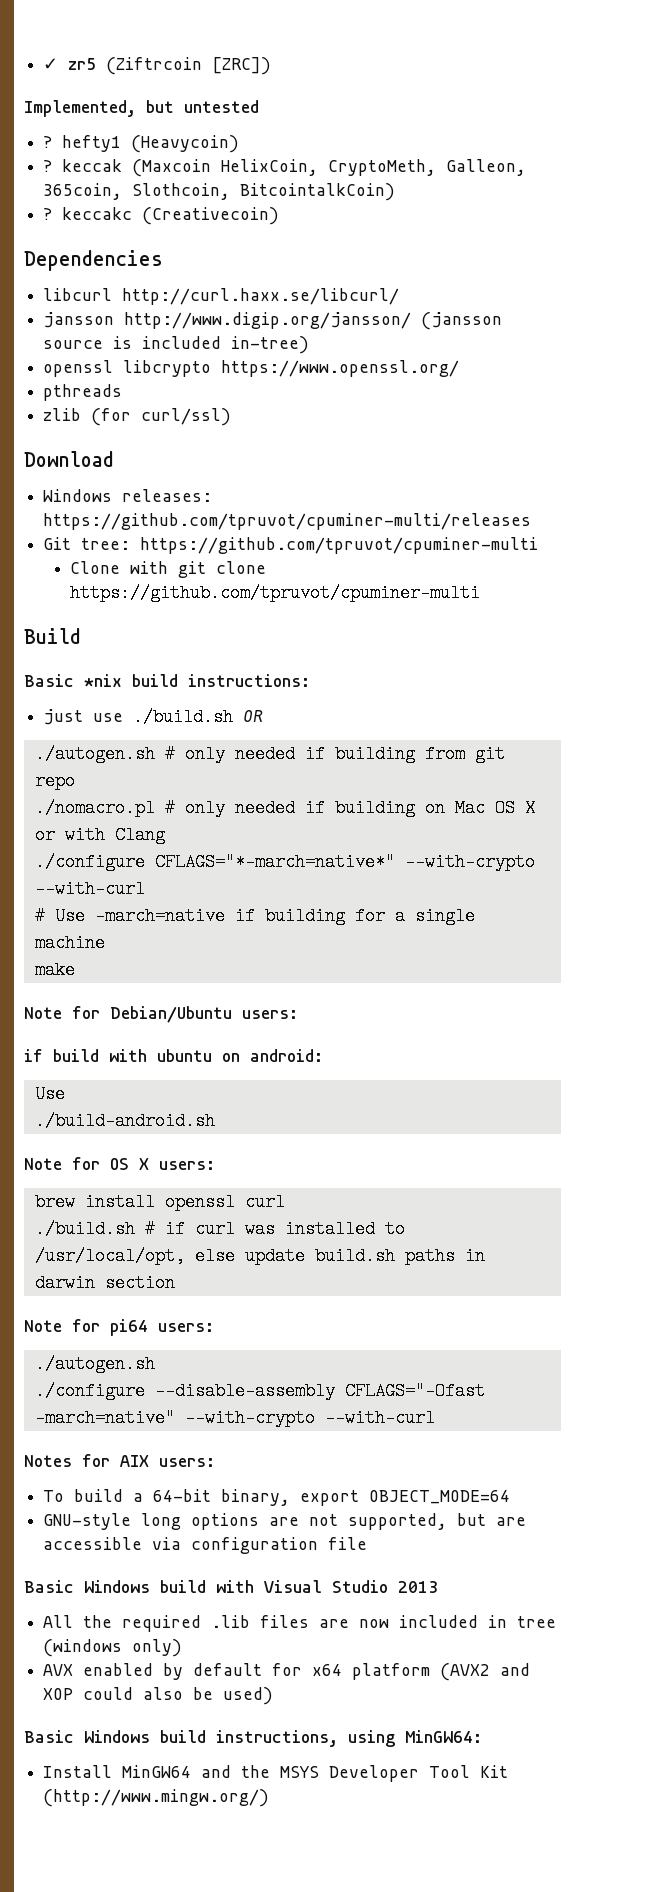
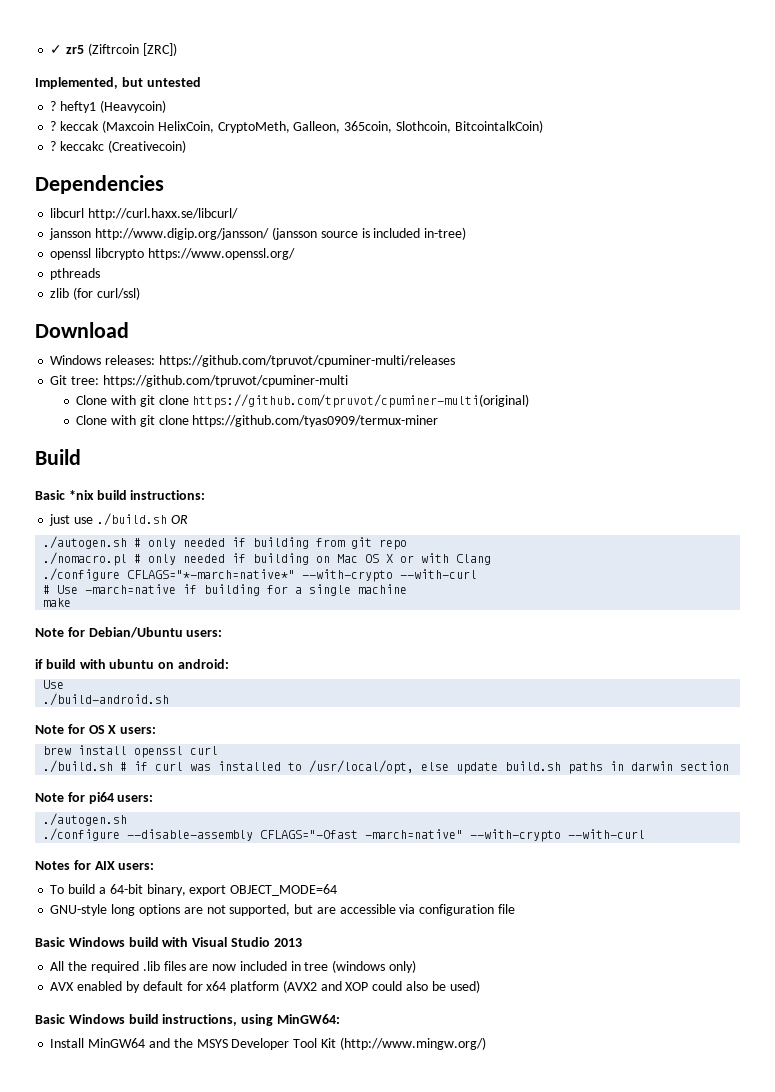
- Clone with git clone https://github.com/tpruvot/cpuminer-multi
+ Clone with git clone https://github.com/tpruvot/cpuminer-multi(original)
+ Clone with git clone https://github.com/tyas0909/termux-miner

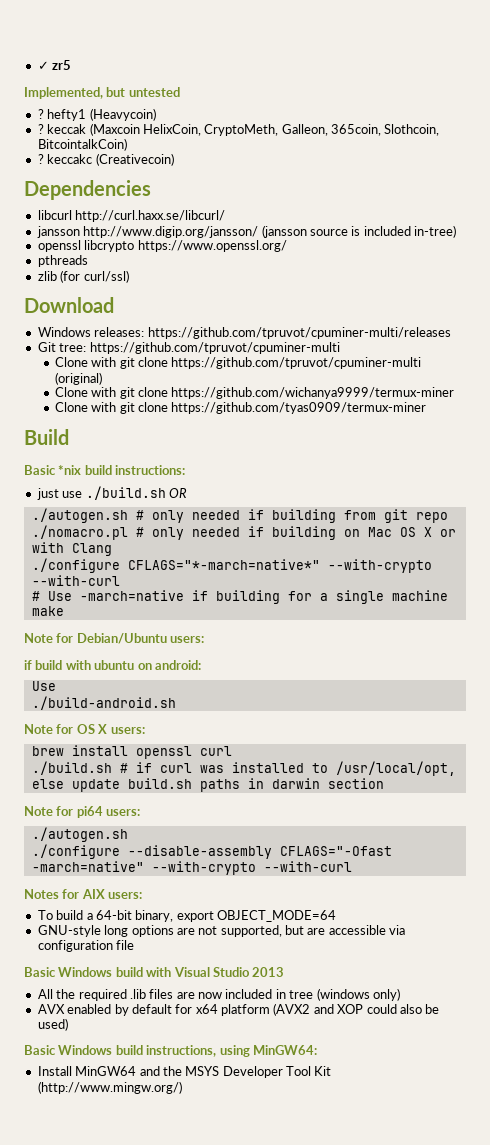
- ✓ zr5 (Ziftrcoin [ZRC])
+ ✓ zr5
- Clone with git clone https://github.com/tpruvot/cpuminer-multi(original)
+ Clone with git clone https://github.com/tpruvot/cpuminer-multi (original)
+ Clone with git clone https://github.com/wichanya9999/termux-miner

